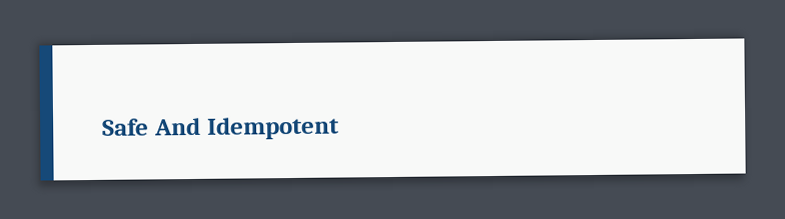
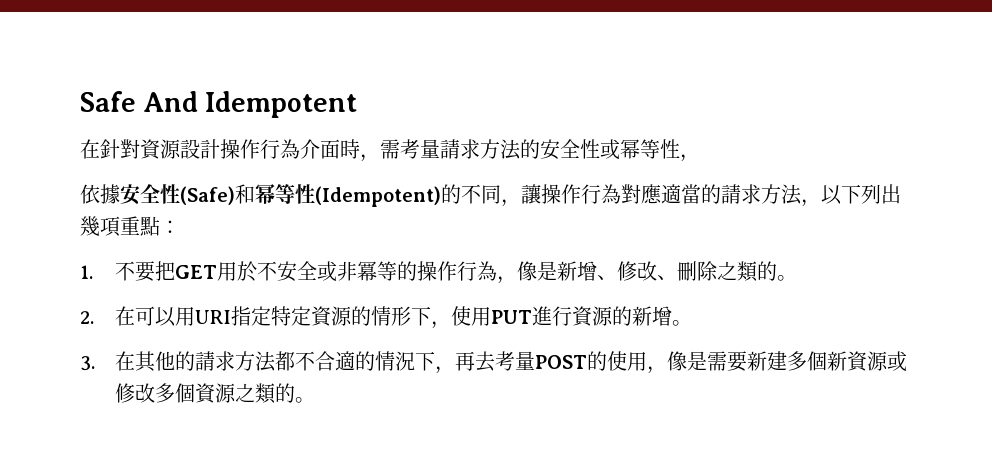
+ 在針對資源設計操作行為介面時，需考量請求方法的安全性或幂等性，
+ 依據安全性(Safe)和幂等性(Idempotent)的不同，讓操作行為對應適當的請求方法，以下列出幾項重點：
+ 1.不要把GET用於不安全或非冪等的操作行為，像是新增、修改、刪除之類的。
+ 2.在可以用URI指定特定資源的情形下，使用PUT進行資源的新增。
+ 3.在其他的請求方法都不合適的情況下，再去考量POST的使用，像是需要新建多個新資源或修改多個資源之類的。

